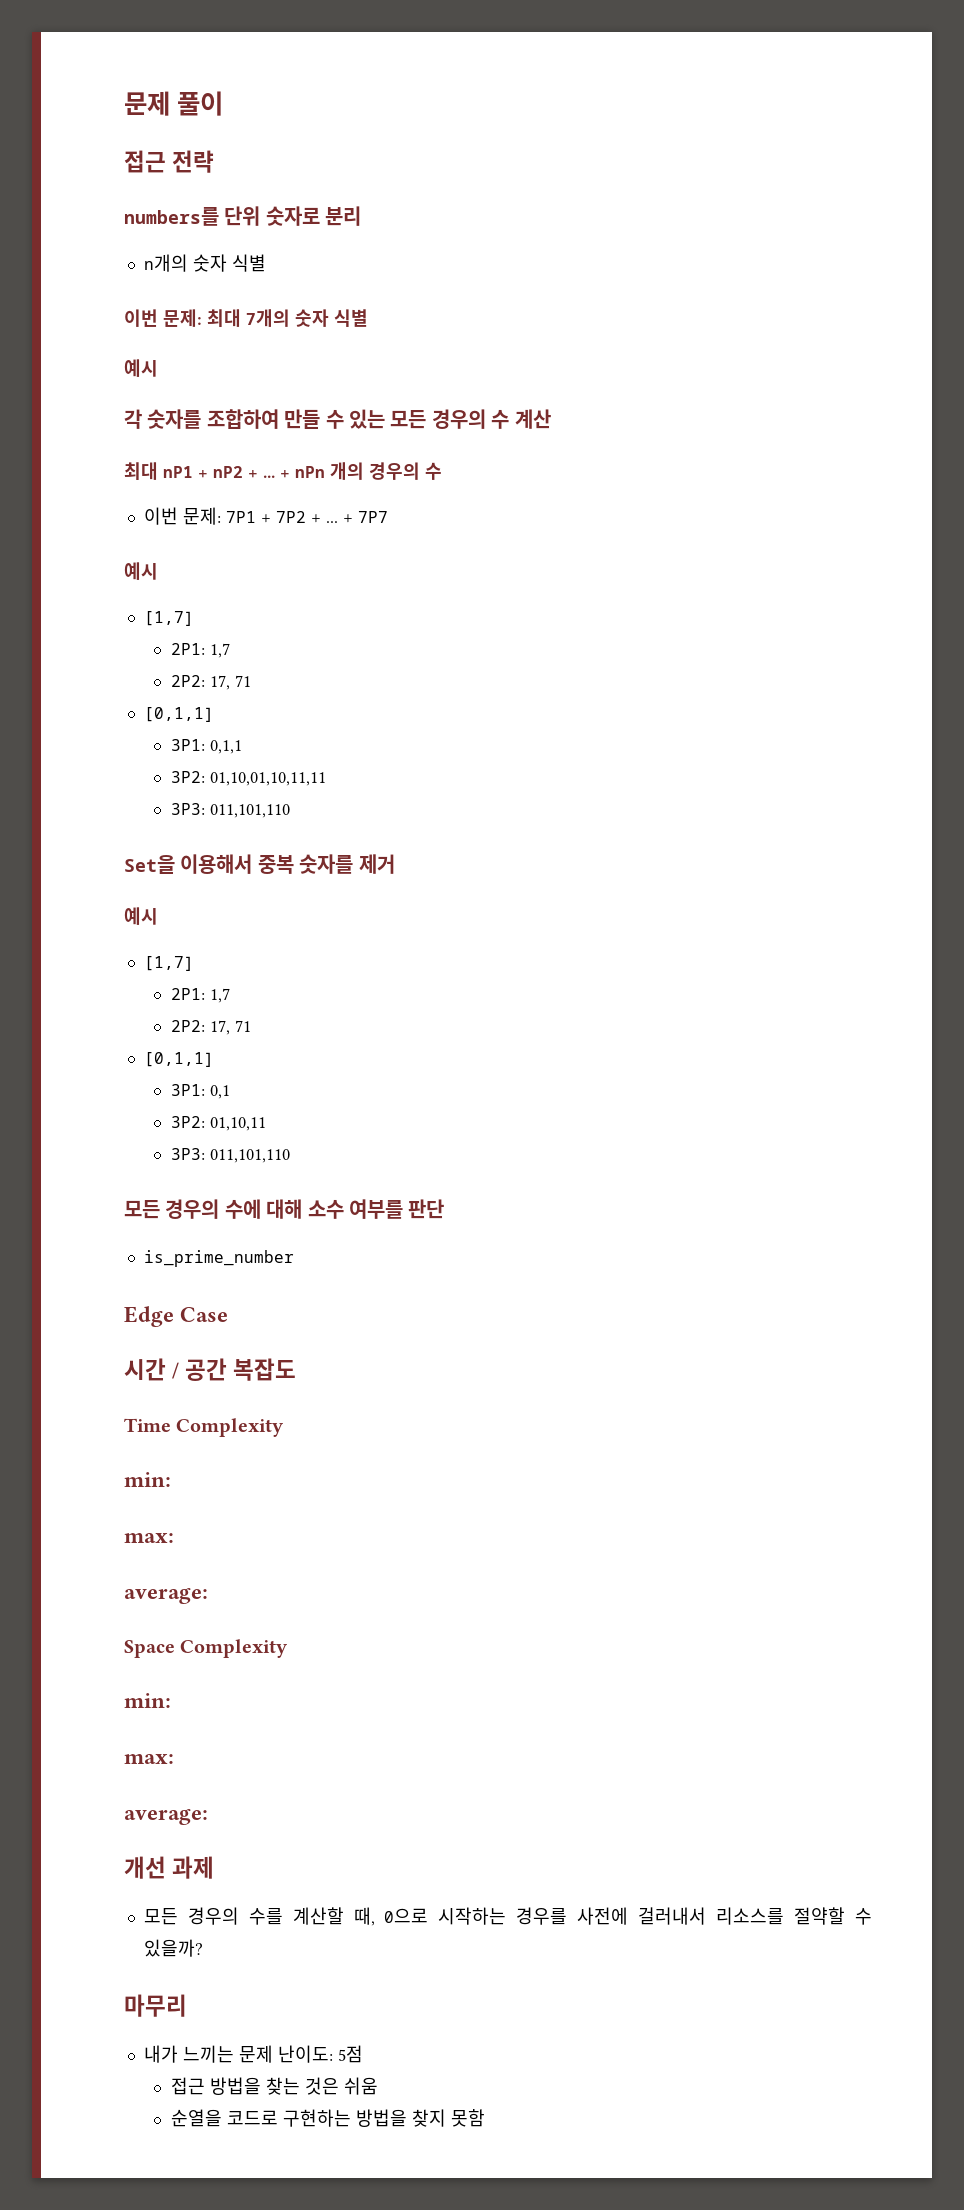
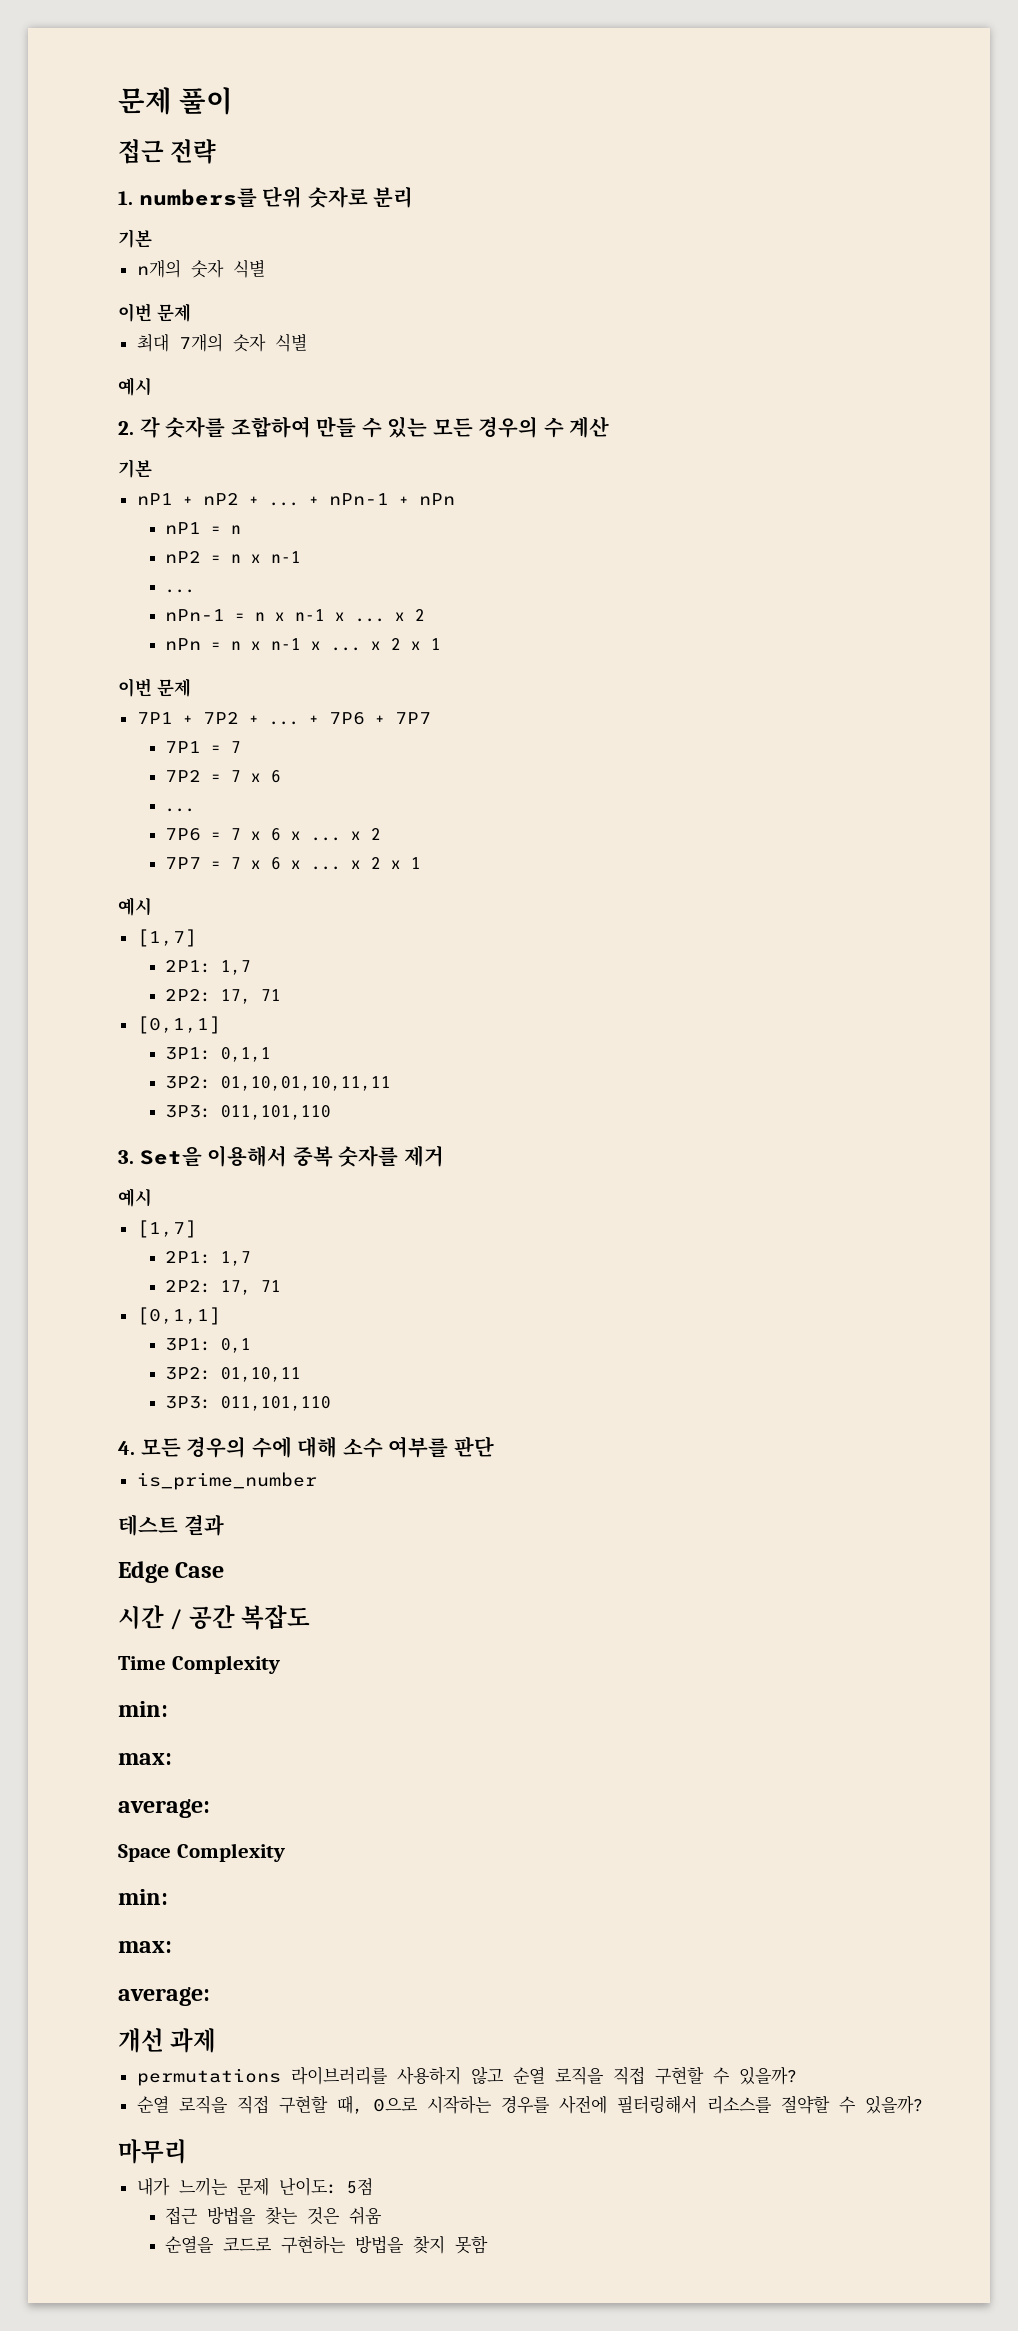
- numbers를 단위 숫자로 분리
+ 1. numbers를 단위 숫자로 분리
+ 기본
  n개의 숫자 식별
- 이번 문제: 최대 7개의 숫자 식별
+ 이번 문제
+ 최대 7개의 숫자 식별
- 각 숫자를 조합하여 만들 수 있는 모든 경우의 수 계산
- 최대 nP1 + nP2 + ...
+ 2. 각 숫자를 조합하여 만들 수 있는 모든 경우의 수 계산
+ 기본
+ nP1 + nP2 + ...
- + nPn 개의 경우의 수
- 이번 문제: 7P1 + 7P2 + ...
+ + nPn-1 + nPn
+ nP1 = n
+ nP2 = n x n-1
+ ...
+ nPn-1 = n x n-1 x ... x 2
+ nPn = n x n-1 x ... x 2 x 1
+ 이번 문제
+ 7P1 + 7P2 + ...
- + 7P7
+ + 7P6 + 7P7
+ 7P1 = 7
+ 7P2 = 7 x 6
+ ...
+ 7P6 = 7 x 6 x ... x 2
+ 7P7 = 7 x 6 x ... x 2 x 1
- Set을 이용해서 중복 숫자를 제거
+ 3. Set을 이용해서 중복 숫자를 제거
- 모든 경우의 수에 대해 소수 여부를 판단
+ 4. 모든 경우의 수에 대해 소수 여부를 판단
+ 테스트 결과
- 모든 경우의 수를 계산할 때, 0으로 시작하는 경우를 사전에 걸러내서 리소스를 절약할 수 있을까?
+ permutations 라이브러리를 사용하지 않고 순열 로직을 직접 구현할 수 있을까?
+ 순열 로직을 직접 구현할 때, 0으로 시작하는 경우를 사전에 필터링해서 리소스를 절약할 수 있을까?

